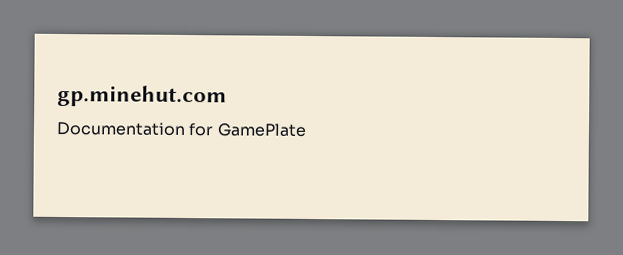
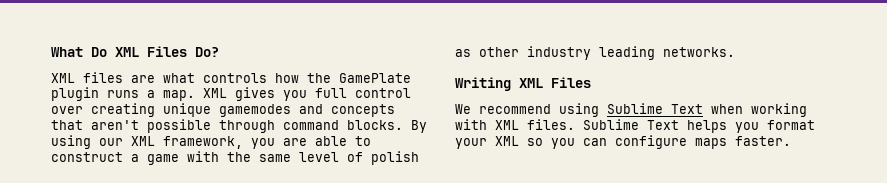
- gp.minehut.com
- Documentation for GamePlate
+ What Do XML Files Do?
+ XML files are what controls how the GamePlate plugin runs a map. XML gives you full control over creating unique gamemodes and concepts that aren't possible through command blocks. By using our XML framework, you are able to construct a game with the same level of polish as other industry leading networks.
+ Writing XML Files
+ We recommend using Sublime Text when working with XML files. Sublime Text helps you format your XML so you can configure maps faster.

